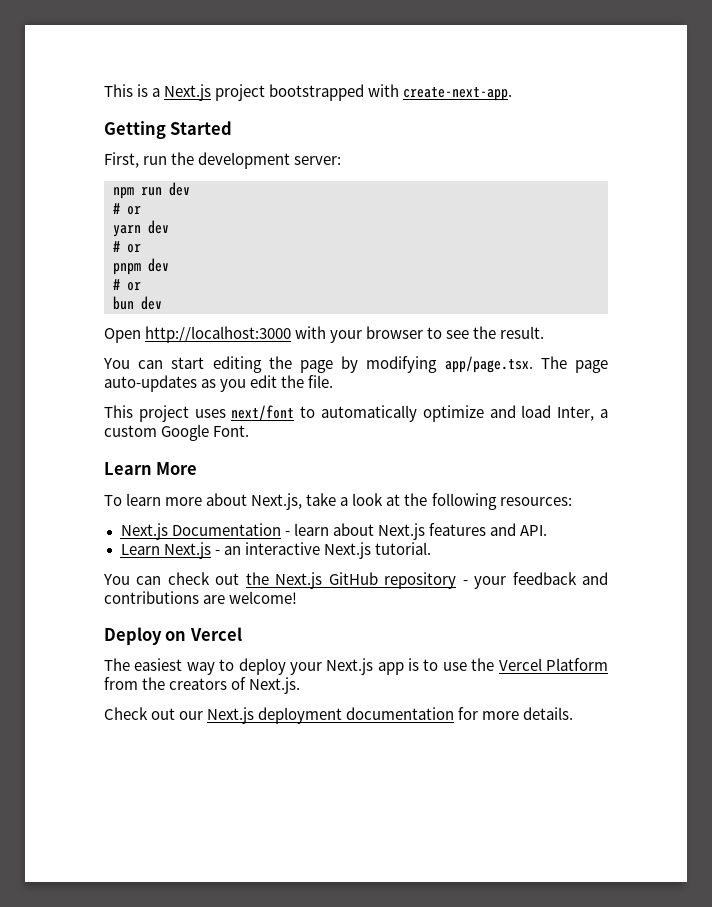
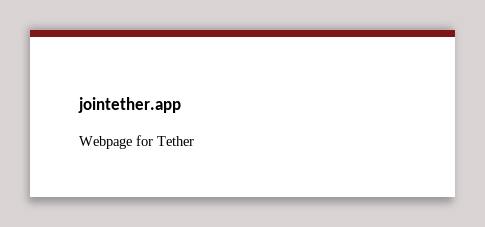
- This is a Next.js project bootstrapped with create-next-app.
- Getting Started
- First, run the development server:
- npm run dev
- # or
- yarn dev
- # or
- pnpm dev
- # or
- bun dev
- Open http://localhost:3000 with your browser to see the result.
- You can start editing the page by modifying app/page.tsx. The page auto-updates as you edit the file.
- This project uses next/font to automatically optimize and load Inter, a custom Google Font.
- Learn More
- To learn more about Next.js, take a look at the following resources:
- Next.js Documentation - learn about Next.js features and API.
- Learn Next.js - an interactive Next.js tutorial.
- You can check out the Next.js GitHub repository - your feedback and contributions are welcome!
- Deploy on Vercel
- The easiest way to deploy your Next.js app is to use the Vercel Platform from the creators of Next.js.
- Check out our Next.js deployment documentation for more details.
+ jointether.app
+ Webpage for Tether

